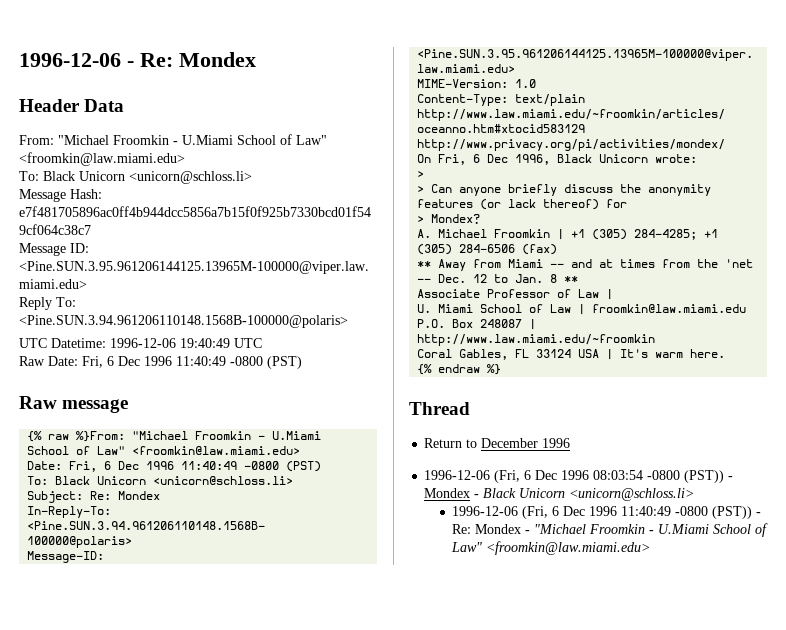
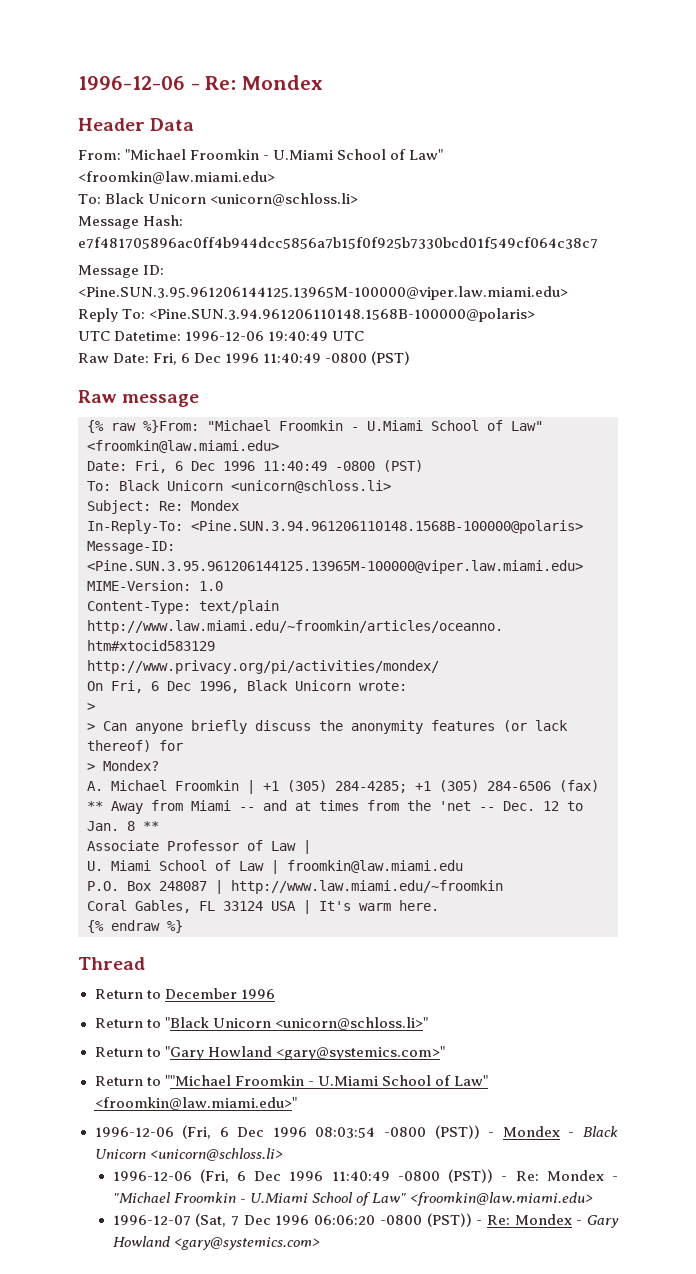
+ Return to "Black Unicorn <unicorn@schloss.li>"
+ Return to "Gary Howland <gary@systemics.com>"
+ Return to ""Michael Froomkin - U.Miami School of Law" <froomkin@law.miami.edu>"
+ 1996-12-07 (Sat, 7 Dec 1996 06:06:20 -0800 (PST)) - Re: Mondex - Gary Howland <gary@systemics.com>

